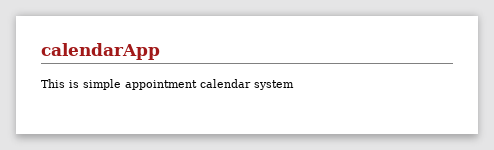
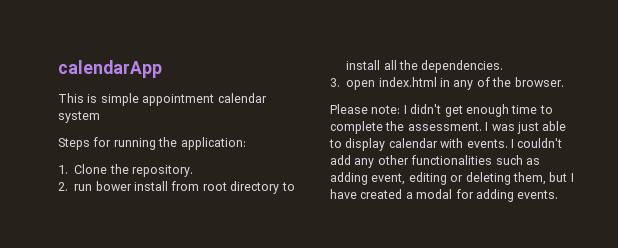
+ Steps for running the application:
+ 1. Clone the repository.
+ 2. run bower install from root directory to install all the dependencies.
+ 3. open index.html in any of the browser.
+ Please note: I didn't get enough time to complete the assessment. I was just able to display calendar with events. I couldn't add any other functionalities such as adding event, editing or deleting them, but I have created a modal for adding events.

